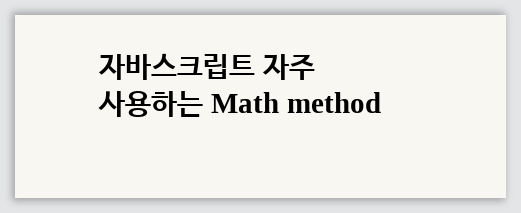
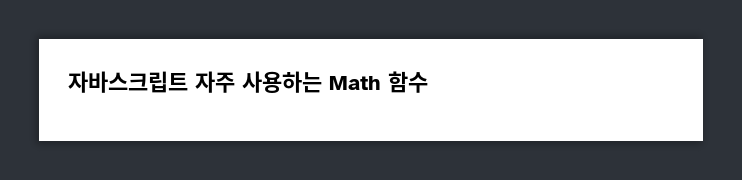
- 자바스크립트 자주 사용하는 Math method
+ 자바스크립트 자주 사용하는 Math 함수

